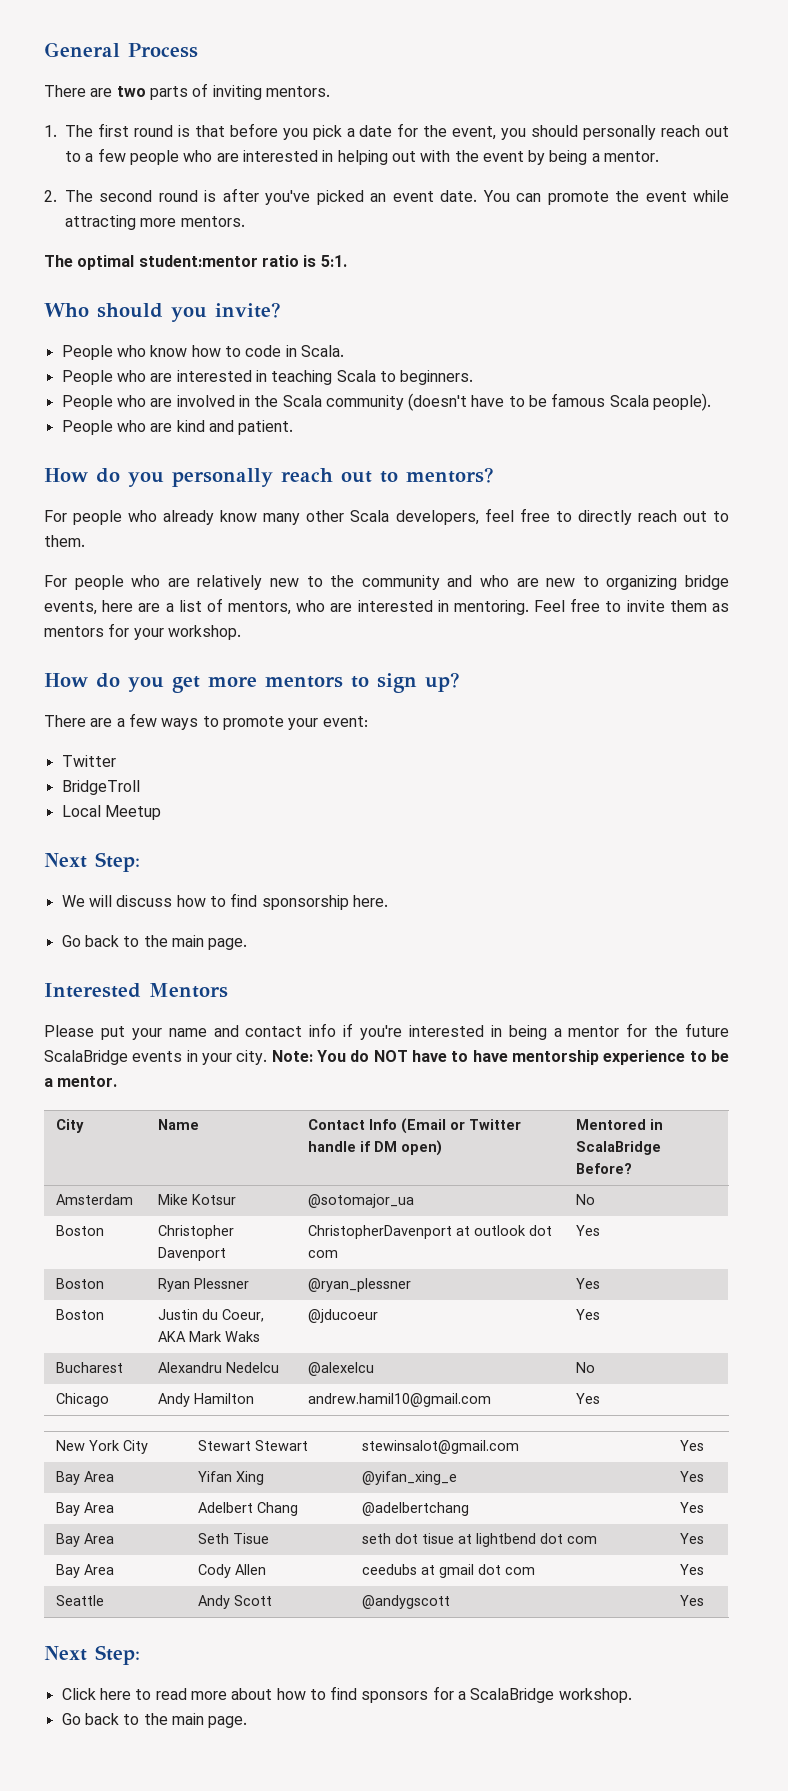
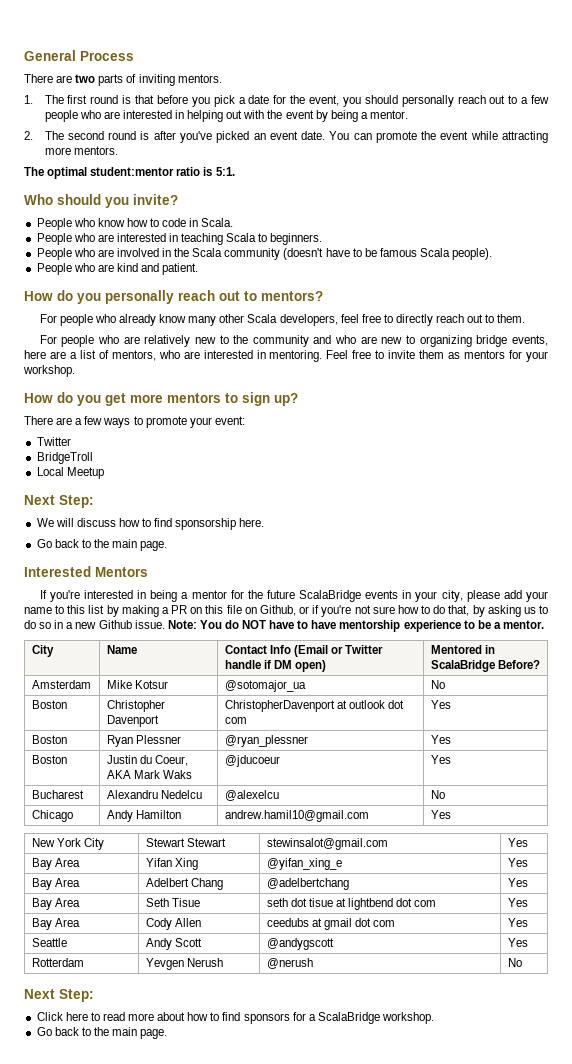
- Please put your name and contact info if you're interested in being a mentor for the future ScalaBridge events in your city.
+ If you're interested in being a mentor for the future ScalaBridge events in your city, please add your name to this list by making a PR on this file on Github, or if you're not sure how to do that, by asking us to do so in a new Github issue.
+ Rotterdam | Yevgen Nerush | @nerush | No

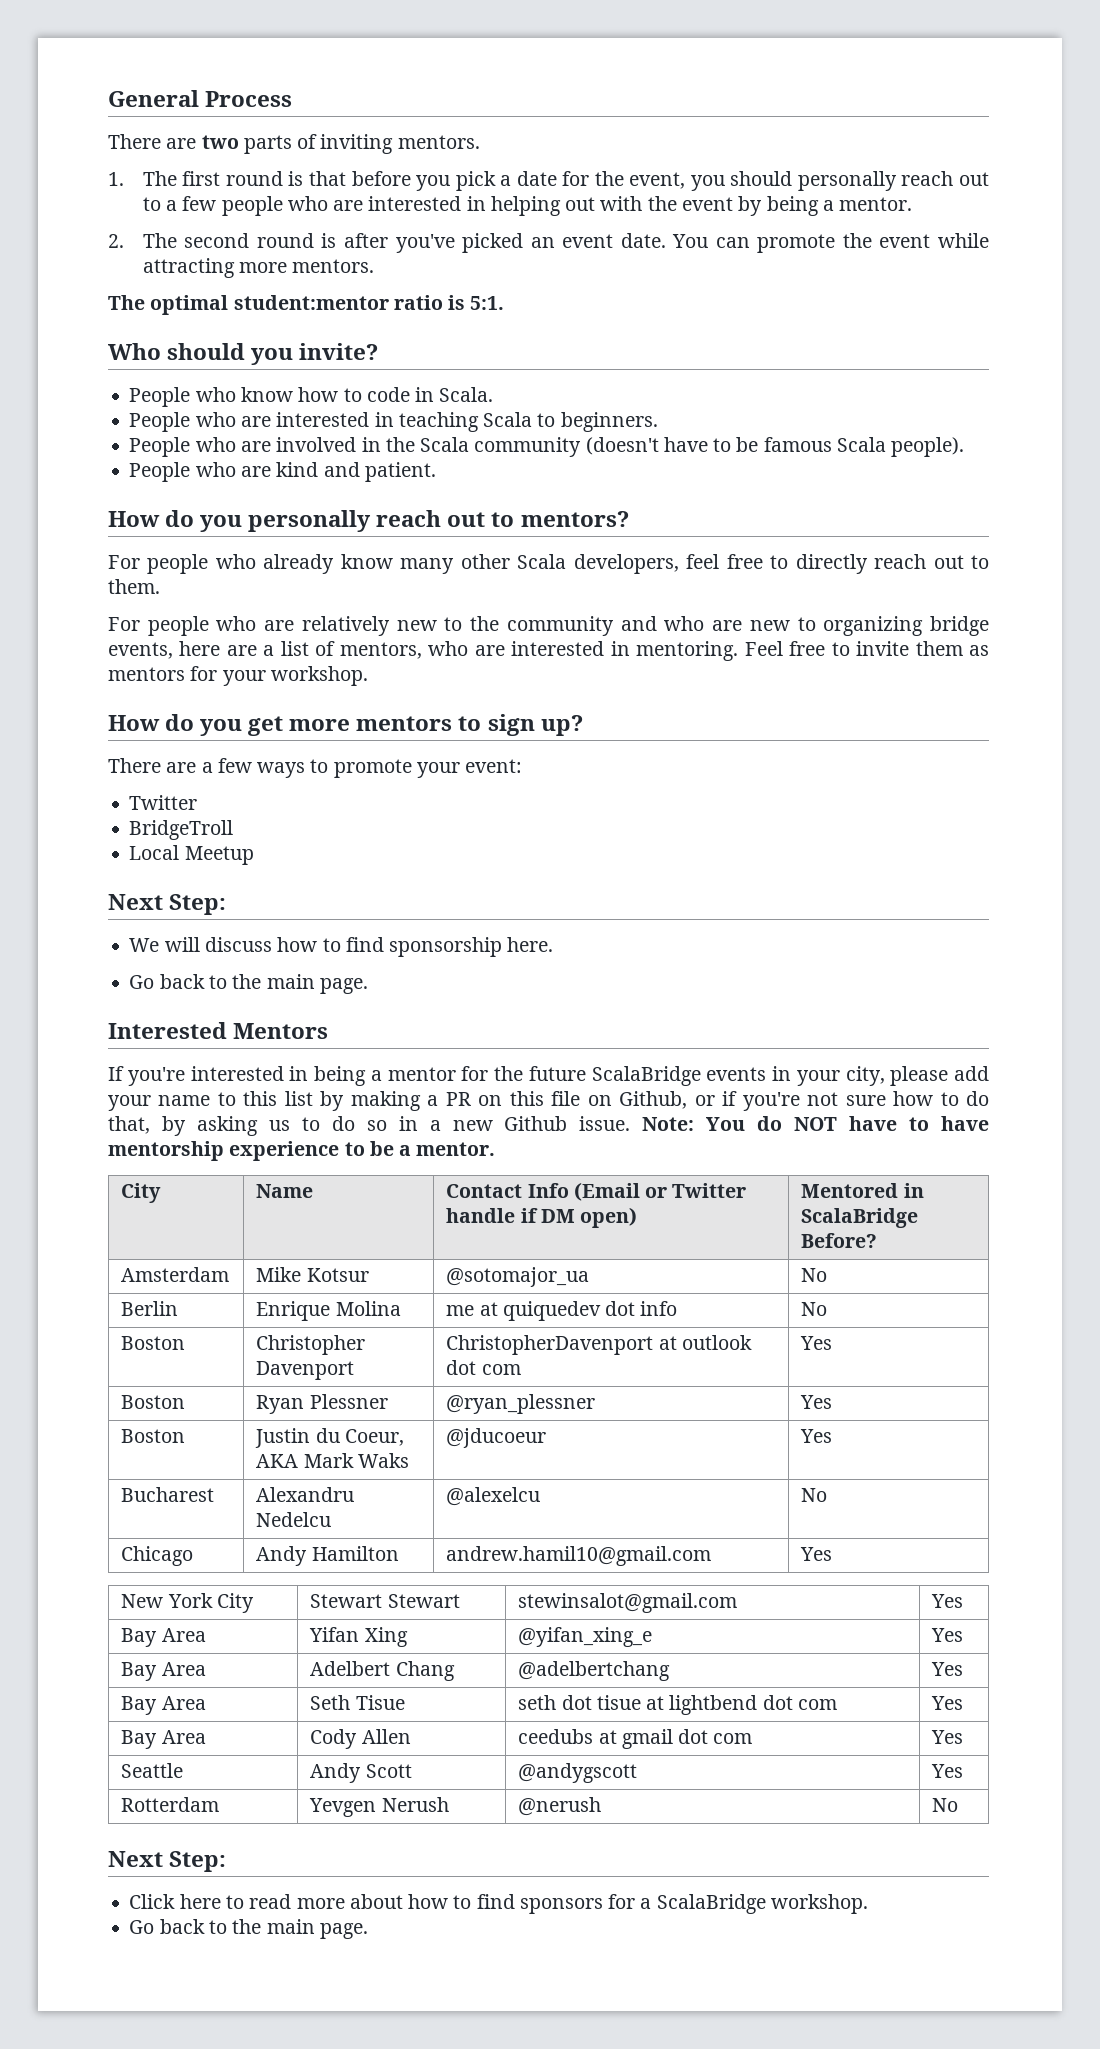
+ Berlin | Enrique Molina | me at quiquedev dot info | No

